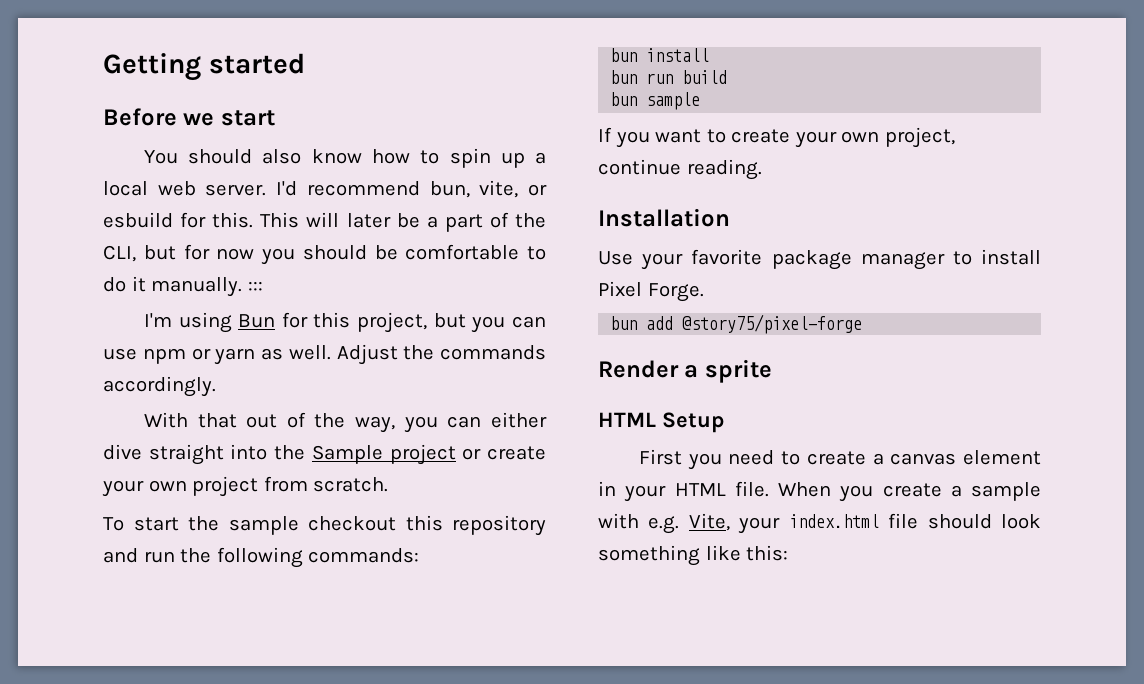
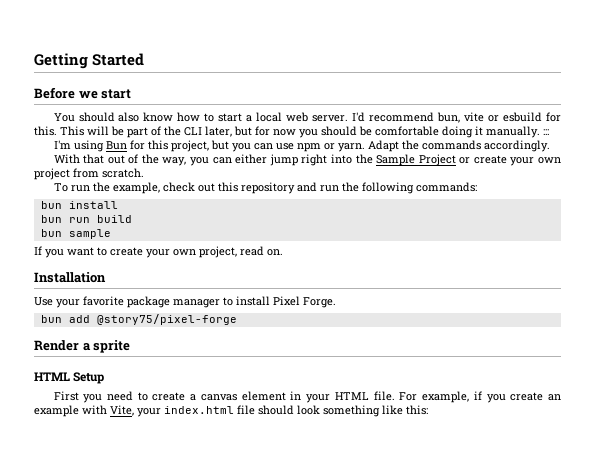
- Getting started
+ Getting Started
- You should also know how to spin up a local web server.
+ You should also know how to start a local web server.
- I'd recommend bun, vite, or esbuild for this.
+ I'd recommend bun, vite or esbuild for this.
- This will later be a part of the CLI, but for now you should be comfortable to do it manually. :::
+ This will be part of the CLI later, but for now you should be comfortable doing it manually. :::
- I'm using Bun for this project, but you can use npm or yarn as well. Adjust the commands accordingly.
+ I'm using Bun for this project, but you can use npm or yarn. Adapt the commands accordingly.
- With that out of the way, you can either dive straight into the Sample project or create your own project from scratch.
+ With that out of the way, you can either jump right into the Sample Project or create your own project from scratch.
- To start the sample checkout this repository and run the following commands:
+ To run the example, check out this repository and run the following commands:
- If you want to create your own project, continue reading.
+ If you want to create your own project, read on.
- When you create a sample with e.g. Vite, your index.html file should look something like this:
+ For example, if you create an example with Vite, your index.html file should look something like this:

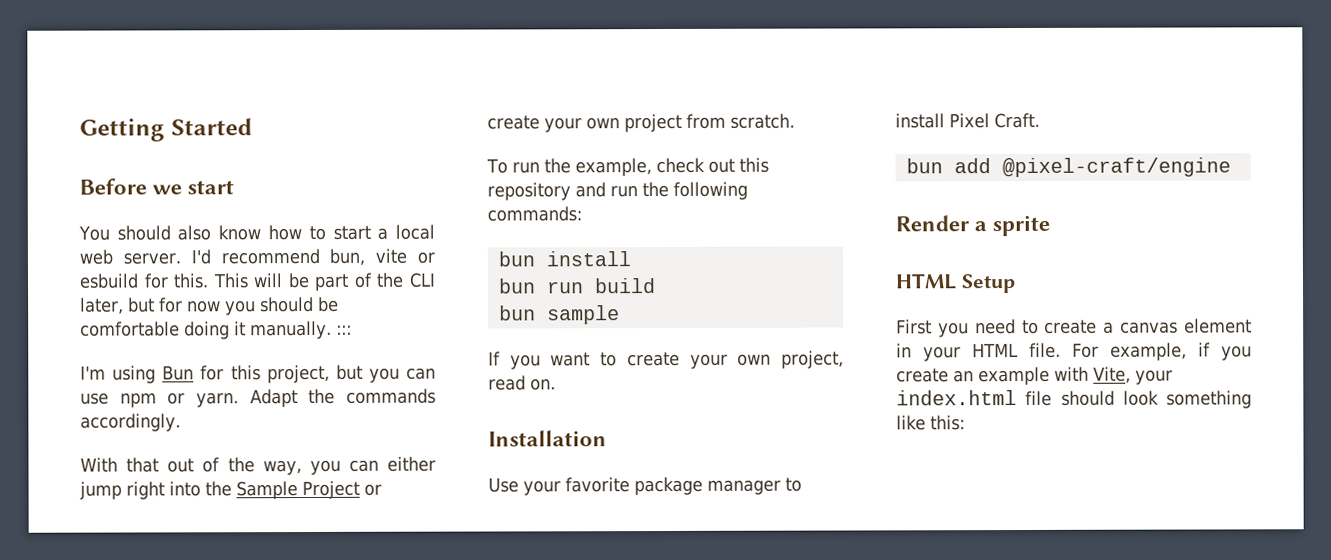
- Use your favorite package manager to install Pixel Forge.
+ Use your favorite package manager to install Pixel Craft.
- bun add @story75/pixel-forge
+ bun add @pixel-craft/engine

